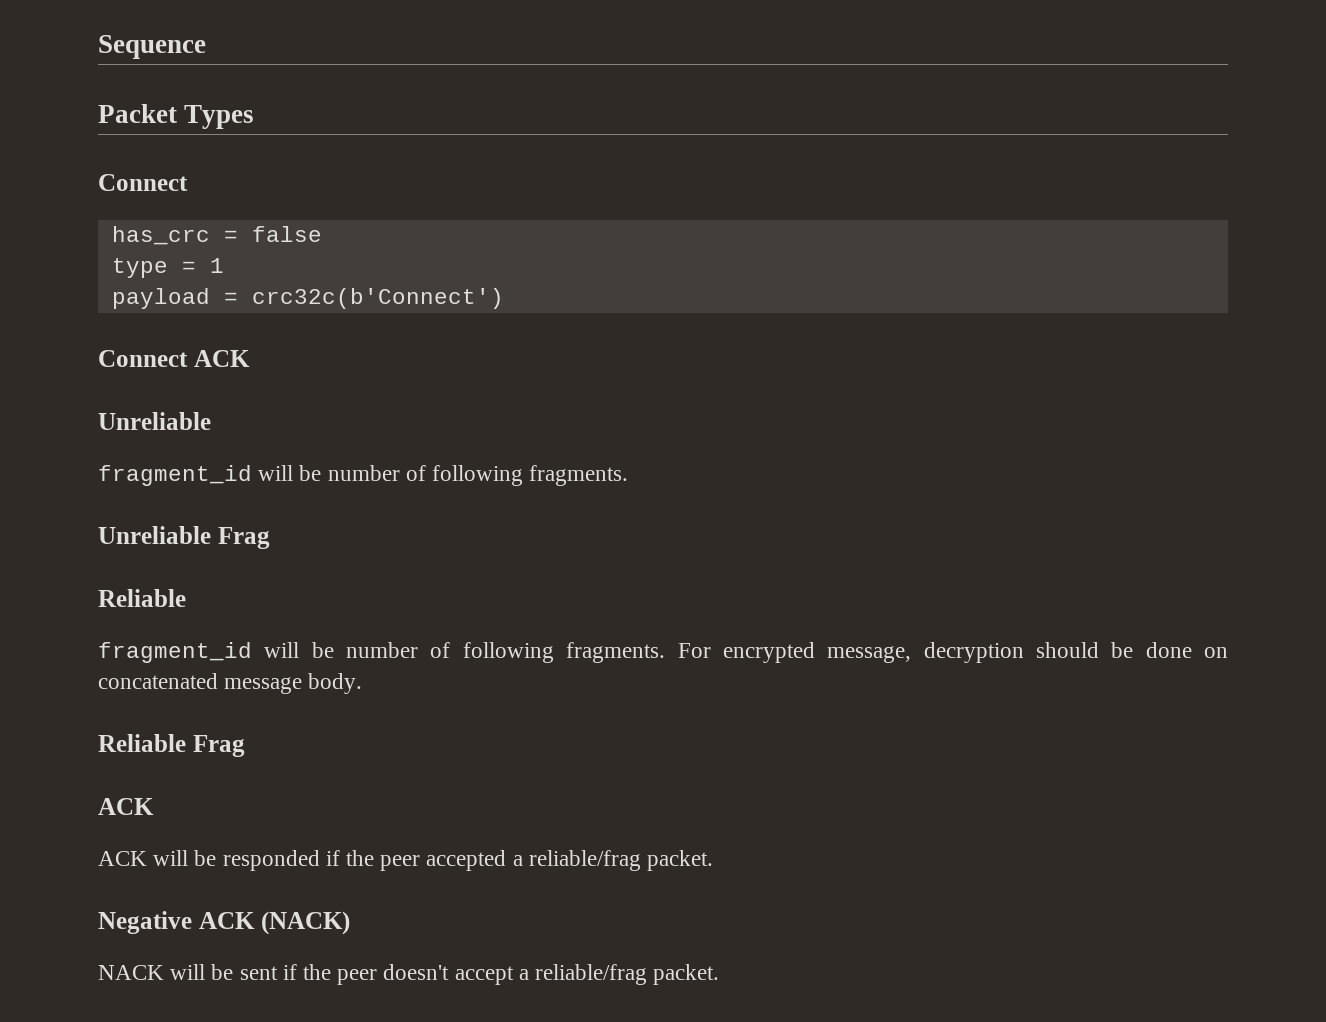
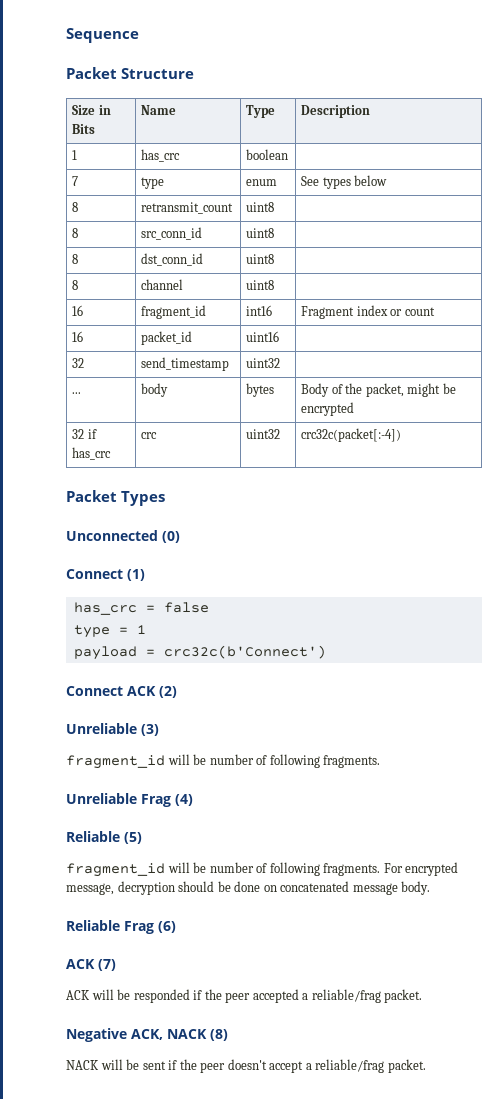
+ Packet Structure
+ Size in Bits | Name | Type | Description
+ 1 | has_crc | boolean |
+ 7 | type | enum | See types below
+ 8 | retransmit_count | uint8 |
+ 8 | src_conn_id | uint8 |
+ 8 | dst_conn_id | uint8 |
+ 8 | channel | uint8 |
+ 16 | fragment_id | int16 | Fragment index or count
+ 16 | packet_id | uint16 |
+ 32 | send_timestamp | uint32 |
+ ... | body | bytes | Body of the packet, might be encrypted
+ 32 if has_crc | crc | uint32 | crc32c(packet[:-4])
  Packet Types
- Connect
+ Unconnected (0)
+ Connect (1)
- Connect ACK
- Unreliable
+ Connect ACK (2)
+ Unreliable (3)
- Unreliable Frag
- Reliable
+ Unreliable Frag (4)
+ Reliable (5)
- Reliable Frag
- ACK
+ Reliable Frag (6)
+ ACK (7)
- Negative ACK (NACK)
+ Negative ACK, NACK (8)

